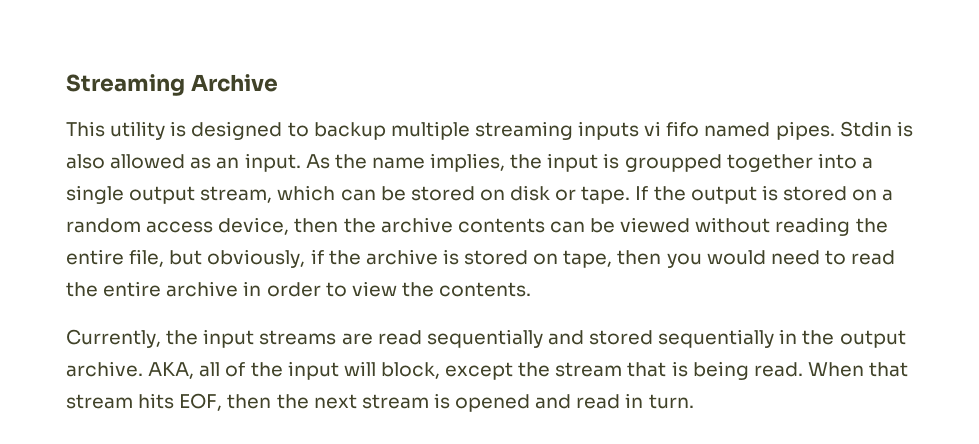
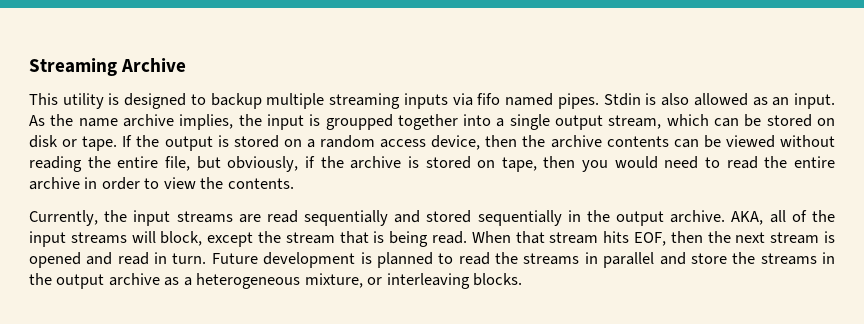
- This utility is designed to backup multiple streaming inputs vi fifo named pipes.
+ This utility is designed to backup multiple streaming inputs via fifo named pipes.
- As the name implies, the input is groupped together into a single output stream, which can be stored on disk or tape.
+ As the name archive implies, the input is groupped together into a single output stream, which can be stored on disk or tape.
- AKA, all of the input will block, except the stream that is being read.
+ AKA, all of the input streams will block, except the stream that is being read.
+ Future development is planned to read the streams in parallel and store the streams in the output archive as a heterogeneous mixture, or interleaving blocks.

